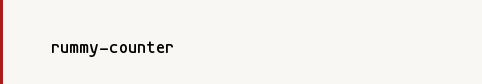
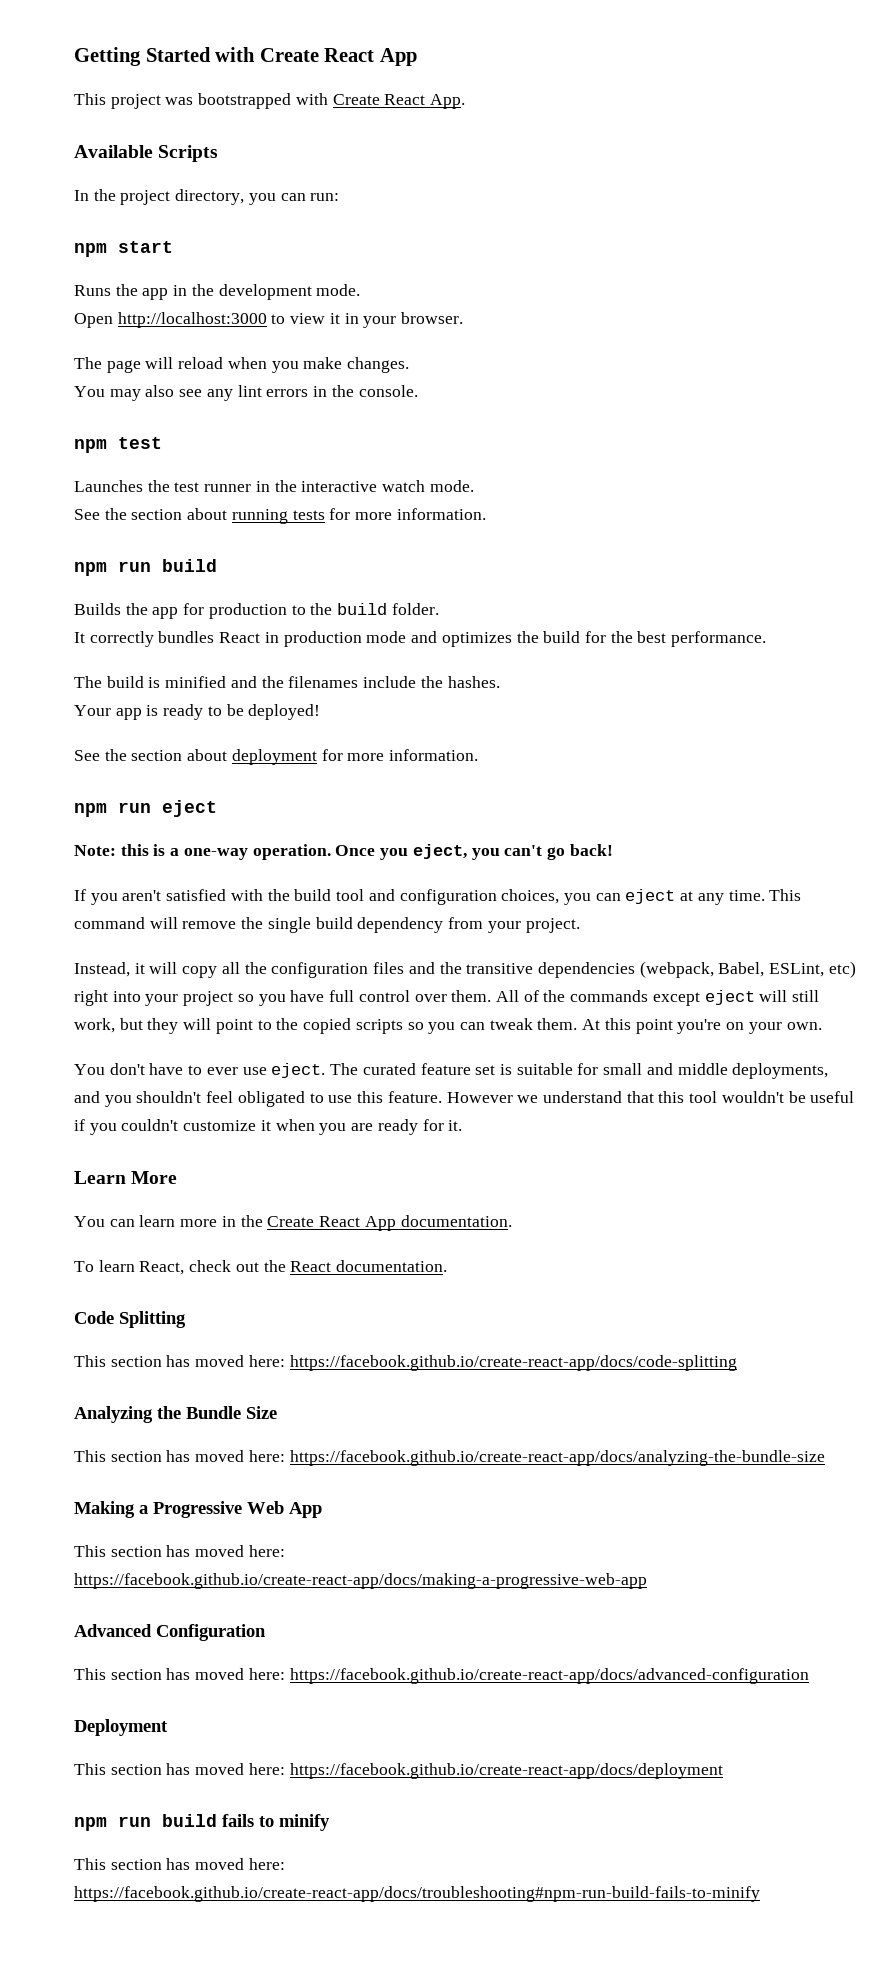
- rummy-counter
+ Getting Started with Create React App
+ This project was bootstrapped with Create React App.
+ Available Scripts
+ In the project directory, you can run:
+ npm start
+ Runs the app in the development mode.
+ Open http://localhost:3000 to view it in your browser.
+ The page will reload when you make changes.
+ You may also see any lint errors in the console.
+ npm test
+ Launches the test runner in the interactive watch mode.
+ See the section about running tests for more information.
+ npm run build
+ Builds the app for production to the build folder.
+ It correctly bundles React in production mode and optimizes the build for the best performance.
+ The build is minified and the filenames include the hashes.
+ Your app is ready to be deployed!
+ See the section about deployment for more information.
+ npm run eject
+ Note: this is a one-way operation. Once you eject, you can't go back!
+ If you aren't satisfied with the build tool and configuration choices, you can eject at any time. This command will remove the single build dependency from your project.
+ Instead, it will copy all the configuration files and the transitive dependencies (webpack, Babel, ESLint, etc) right into your project so you have full control over them. All of the commands except eject will still work, but they will point to the copied scripts so you can tweak them. At this point you're on your own.
+ You don't have to ever use eject. The curated feature set is suitable for small and middle deployments, and you shouldn't feel obligated to use this feature. However we understand that this tool wouldn't be useful if you couldn't customize it when you are ready for it.
+ Learn More
+ You can learn more in the Create React App documentation.
+ To learn React, check out the React documentation.
+ Code Splitting
+ This section has moved here: https://facebook.github.io/create-react-app/docs/code-splitting
+ Analyzing the Bundle Size
+ This section has moved here: https://facebook.github.io/create-react-app/docs/analyzing-the-bundle-size
+ Making a Progressive Web App
+ This section has moved here: https://facebook.github.io/create-react-app/docs/making-a-progressive-web-app
+ Advanced Configuration
+ This section has moved here: https://facebook.github.io/create-react-app/docs/advanced-configuration
+ Deployment
+ This section has moved here: https://facebook.github.io/create-react-app/docs/deployment
+ npm run build fails to minify
+ This section has moved here: https://facebook.github.io/create-react-app/docs/troubleshooting#npm-run-build-fails-to-minify

